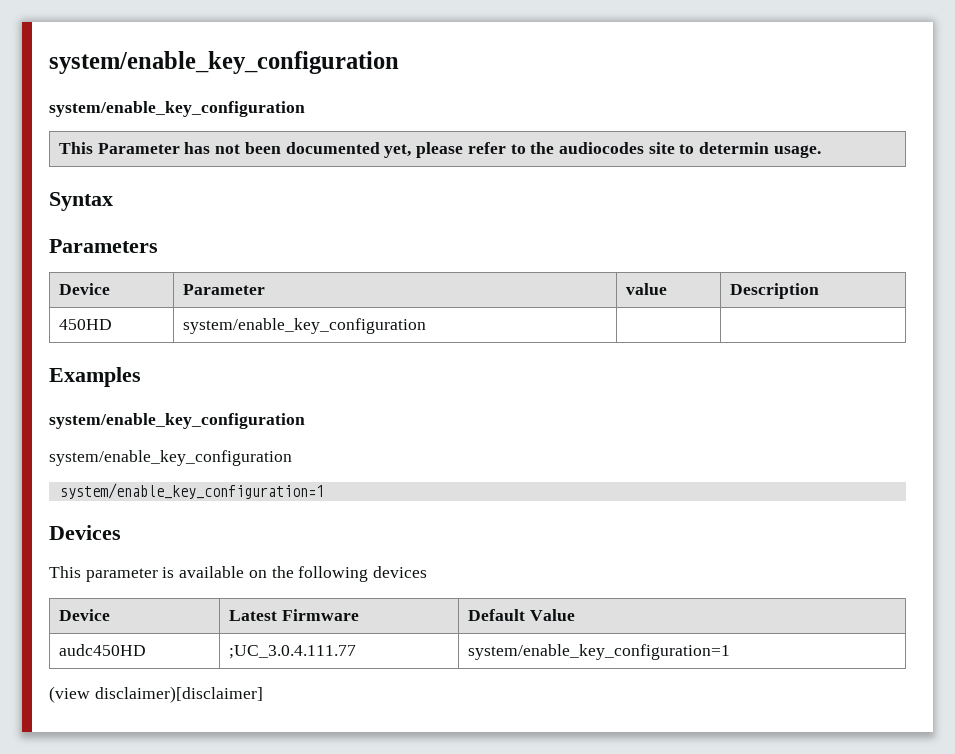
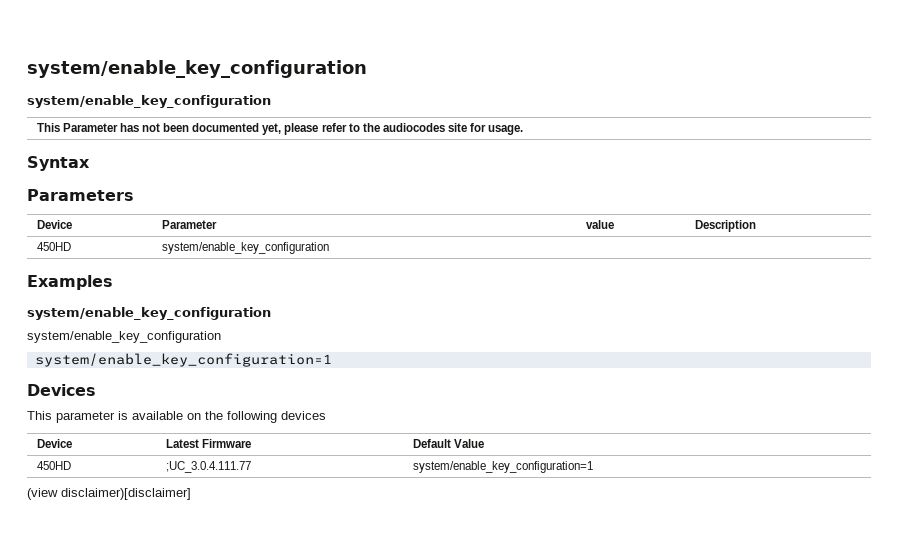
- This Parameter has not been documented yet, please refer to the audiocodes site to determin usage.
+ This Parameter has not been documented yet, please refer to the audiocodes site for usage.
- audc450HD | ;UC_3.0.4.111.77 | system/enable_key_configuration=1
+ 450HD | ;UC_3.0.4.111.77 | system/enable_key_configuration=1

